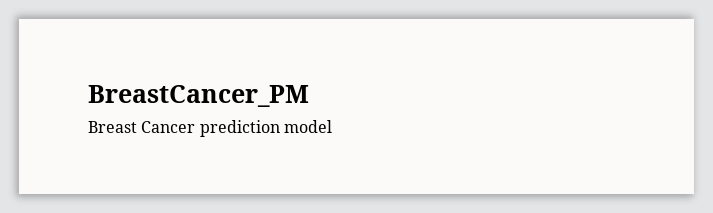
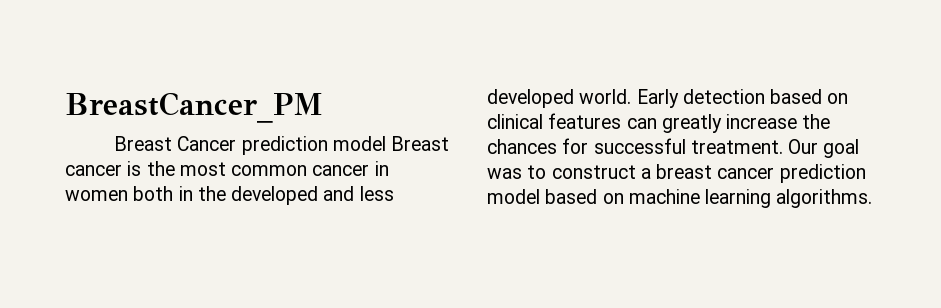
- Breast Cancer prediction model
+ Breast Cancer prediction model Breast cancer is the most common cancer in women both in the developed and less developed world. Early detection based on clinical features can greatly increase the chances for successful treatment. Our goal was to construct a breast cancer prediction model based on machine learning algorithms.

